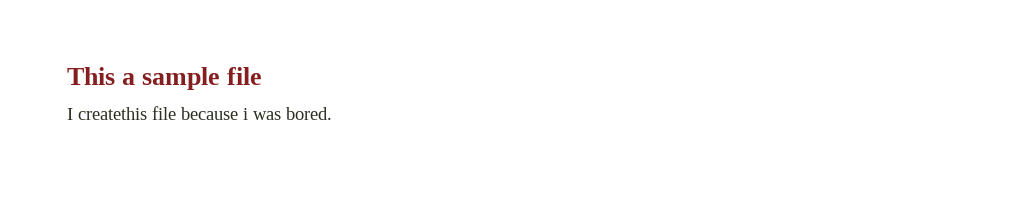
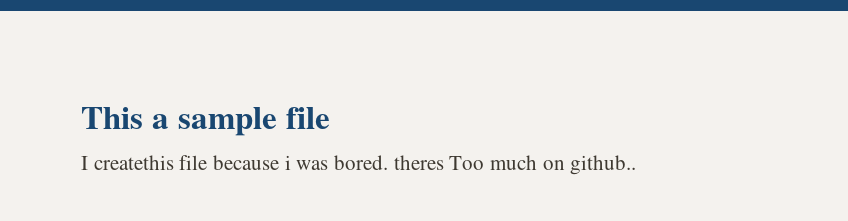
- I createthis file because i was bored.
+ I createthis file because i was bored. theres Too much on github..

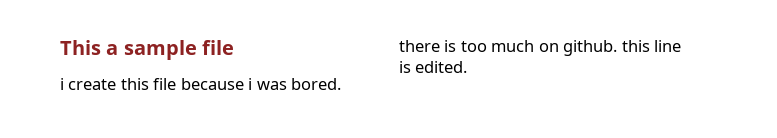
- I createthis file because i was bored. theres Too much on github..
+ i create this file because i was bored. there is too much on github. this line is edited.

